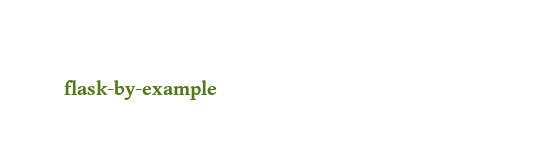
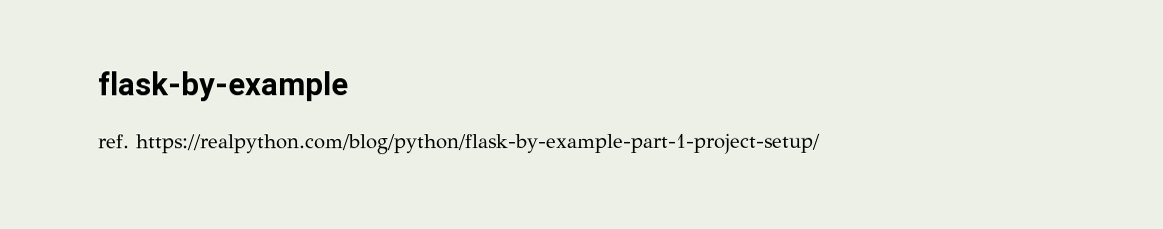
+ ref. https://realpython.com/blog/python/flask-by-example-part-1-project-setup/

